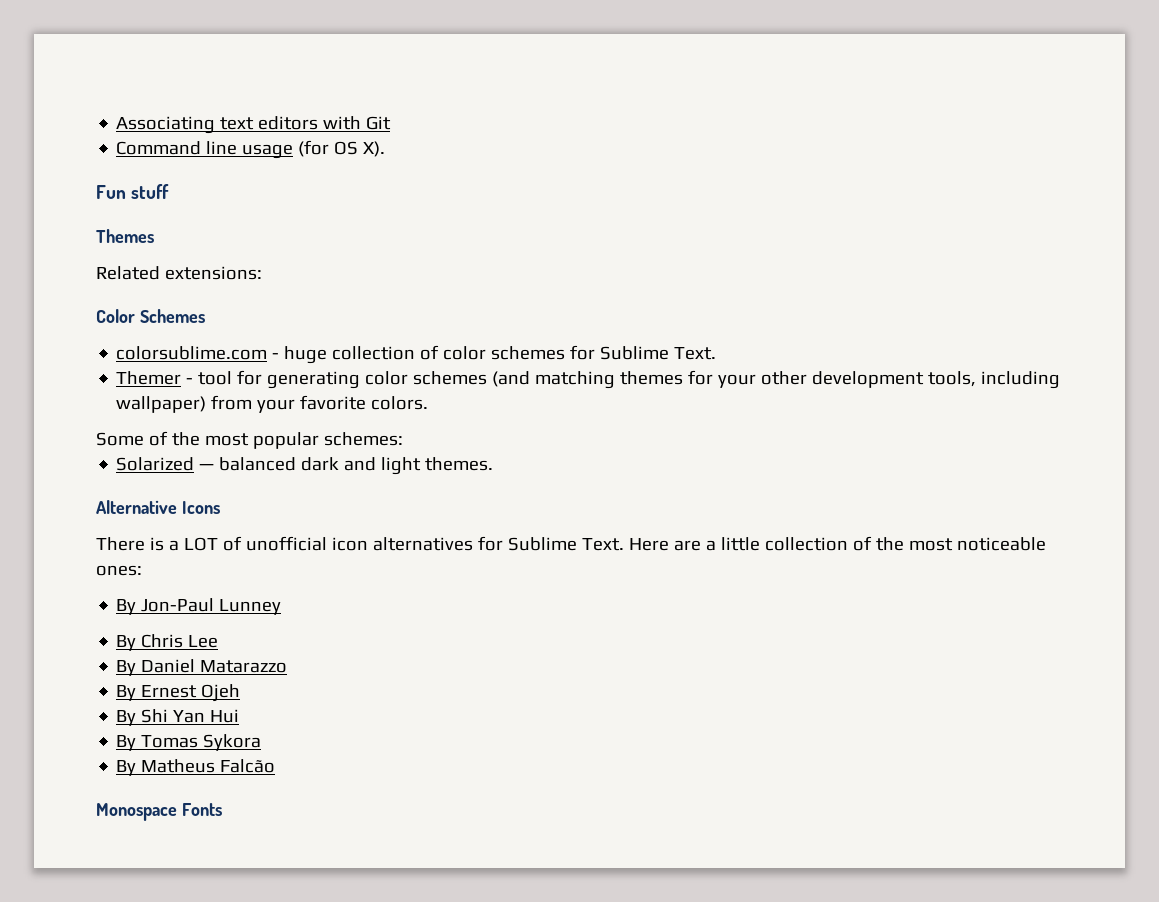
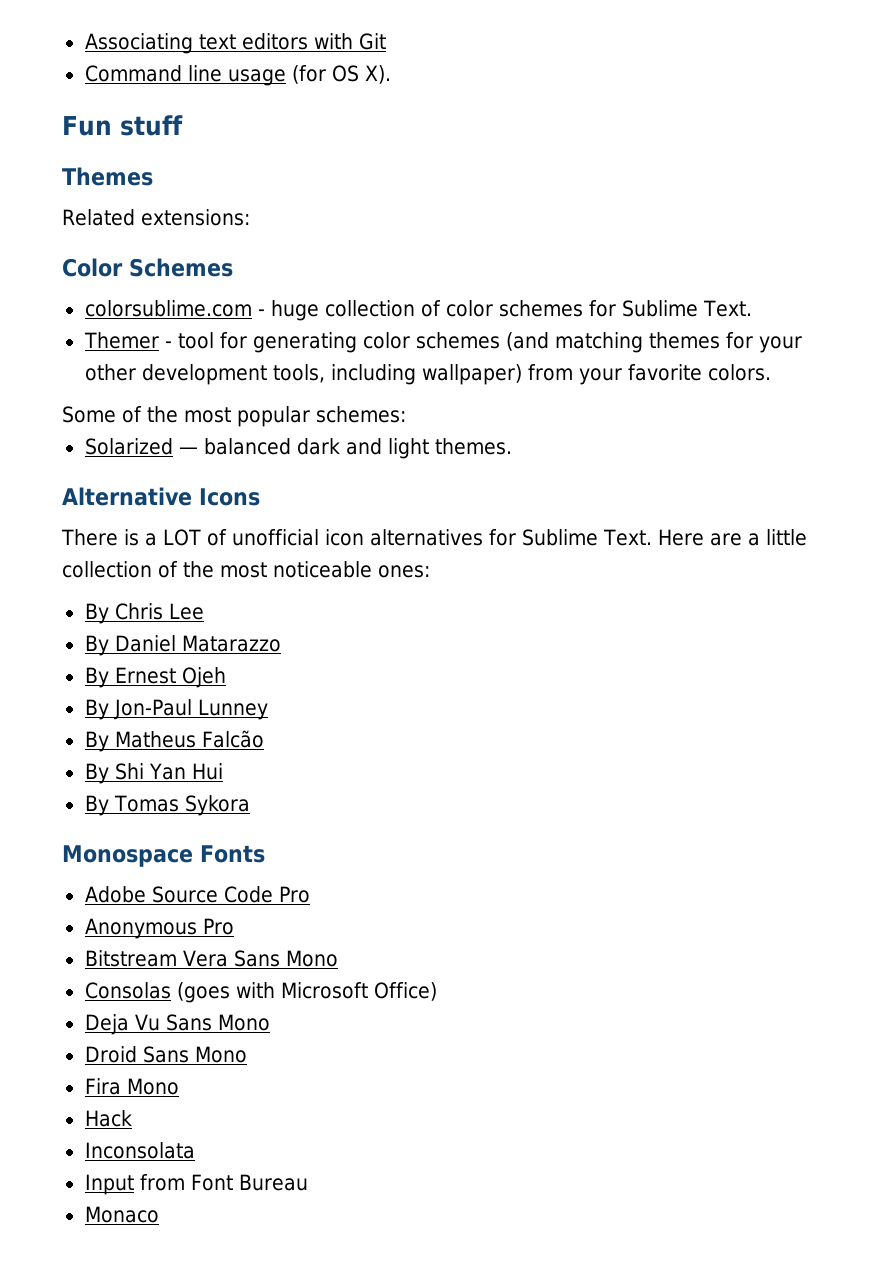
- By Jon-Paul Lunney
+ By Jon-Paul Lunney
+ By Matheus Falcão
- By Matheus Falcão
+ Adobe Source Code Pro
+ Anonymous Pro
+ Bitstream Vera Sans Mono
+ Consolas (goes with Microsoft Office)
+ Deja Vu Sans Mono
+ Droid Sans Mono
+ Fira Mono
+ Hack
+ Inconsolata
+ Input from Font Bureau
+ Monaco

